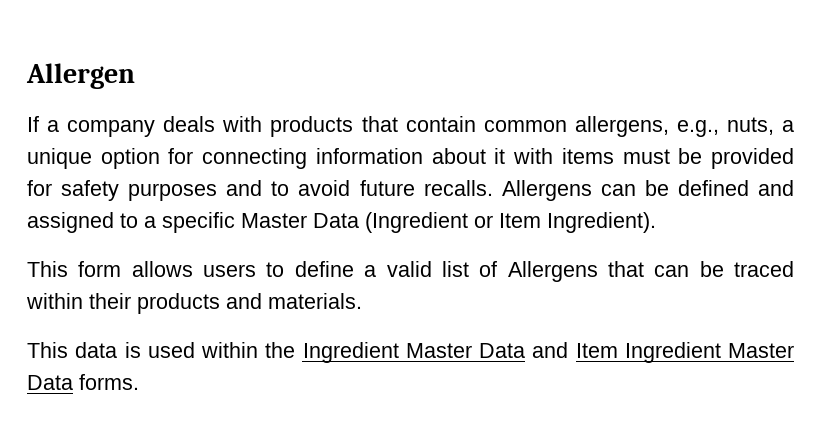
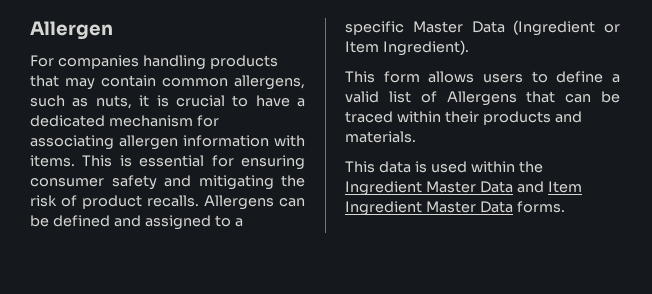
- If a company deals with products that contain common allergens, e.g., nuts, a unique option for connecting information about it with items must be provided for safety purposes and to avoid future recalls.
+ For companies handling products that may contain common allergens, such as nuts, it is crucial to have a dedicated mechanism for associating allergen information with items. This is essential for ensuring consumer safety and mitigating the risk of product recalls.

